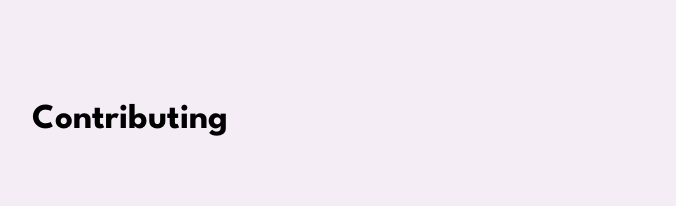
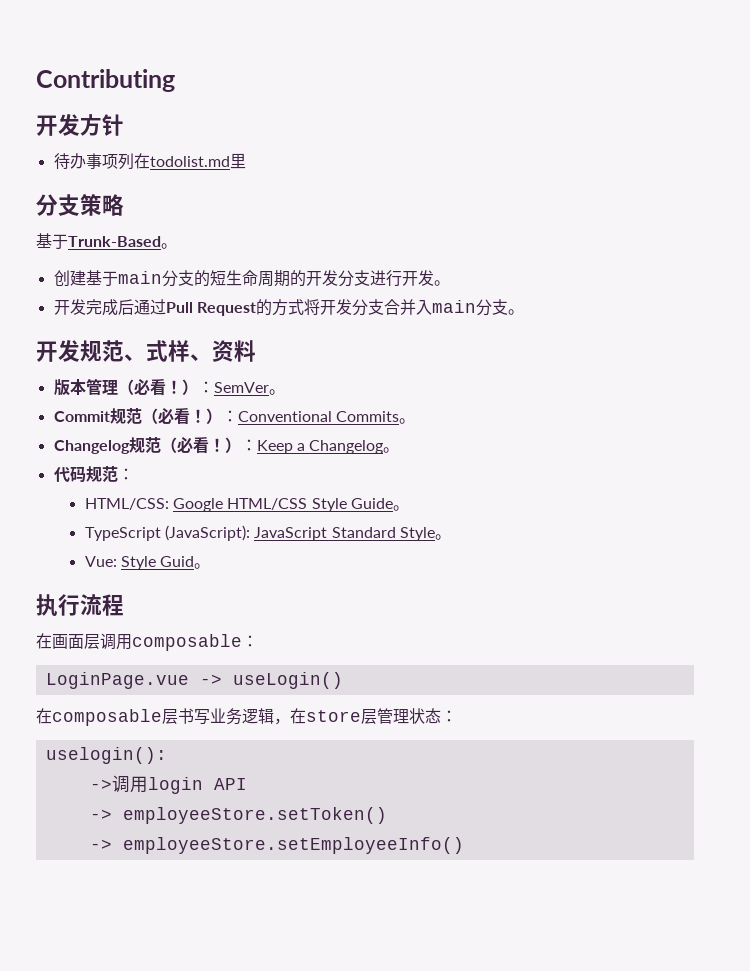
+ 开发方针
+ 待办事项列在todolist.md里
+ 分支策略
+ 基于Trunk-Based。
+ 创建基于main分支的短生命周期的开发分支进行开发。
+ 开发完成后通过Pull Request的方式将开发分支合并入main分支。
+ 开发规范、式样、资料
+ 版本管理（必看！）：SemVer。
+ Commit规范（必看！）：Conventional Commits。
+ Changelog规范（必看！）：Keep a Changelog。
+ 代码规范：
+ HTML/CSS: Google HTML/CSS Style Guide。
+ TypeScript (JavaScript): JavaScript Standard Style。
+ Vue: Style Guid。
+ 执行流程
+ 在画面层调用composable：
+ LoginPage.vue -> useLogin()
+ 在composable层书写业务逻辑，在store层管理状态：
+ uselogin():
+ ->调用login API
+ -> employeeStore.setToken()
+ -> employeeStore.setEmployeeInfo()

